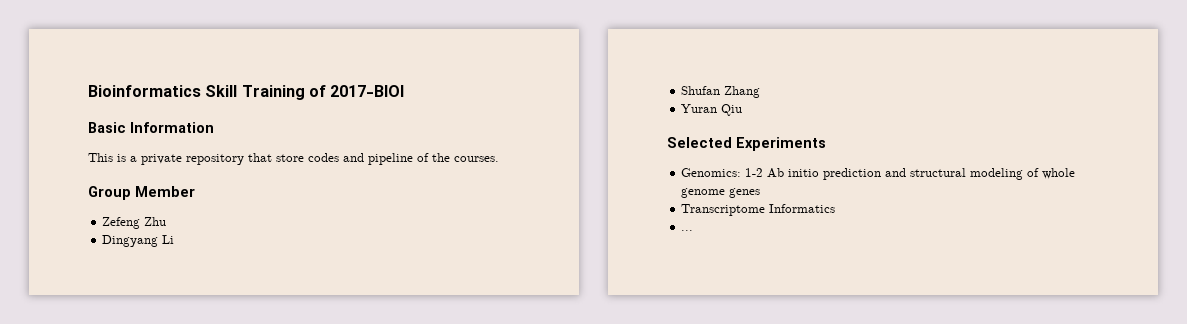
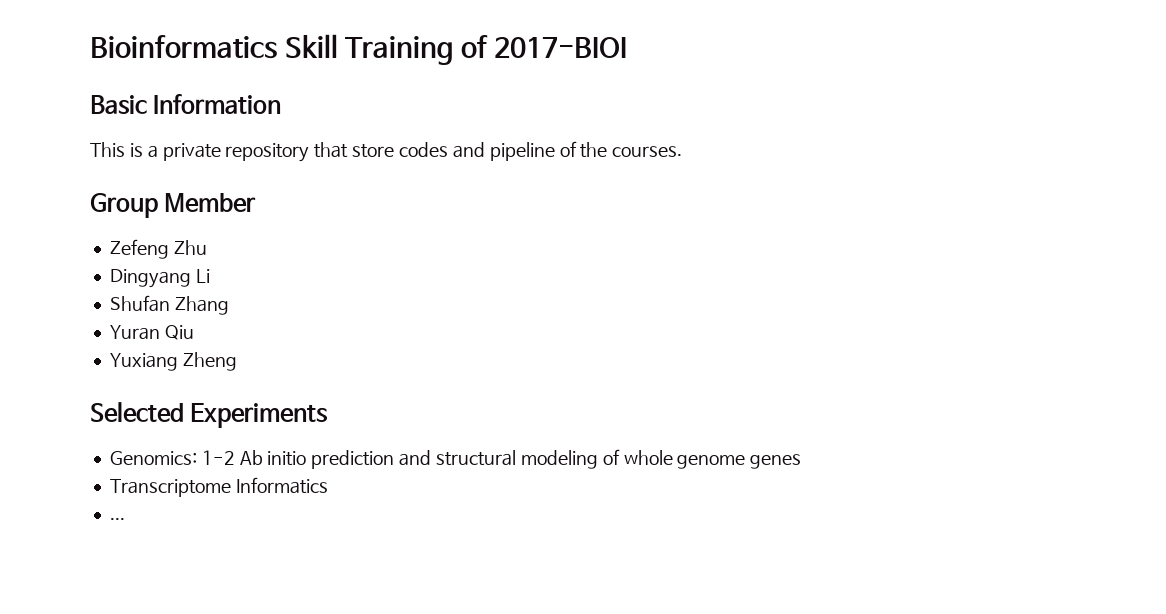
+ Yuxiang Zheng

